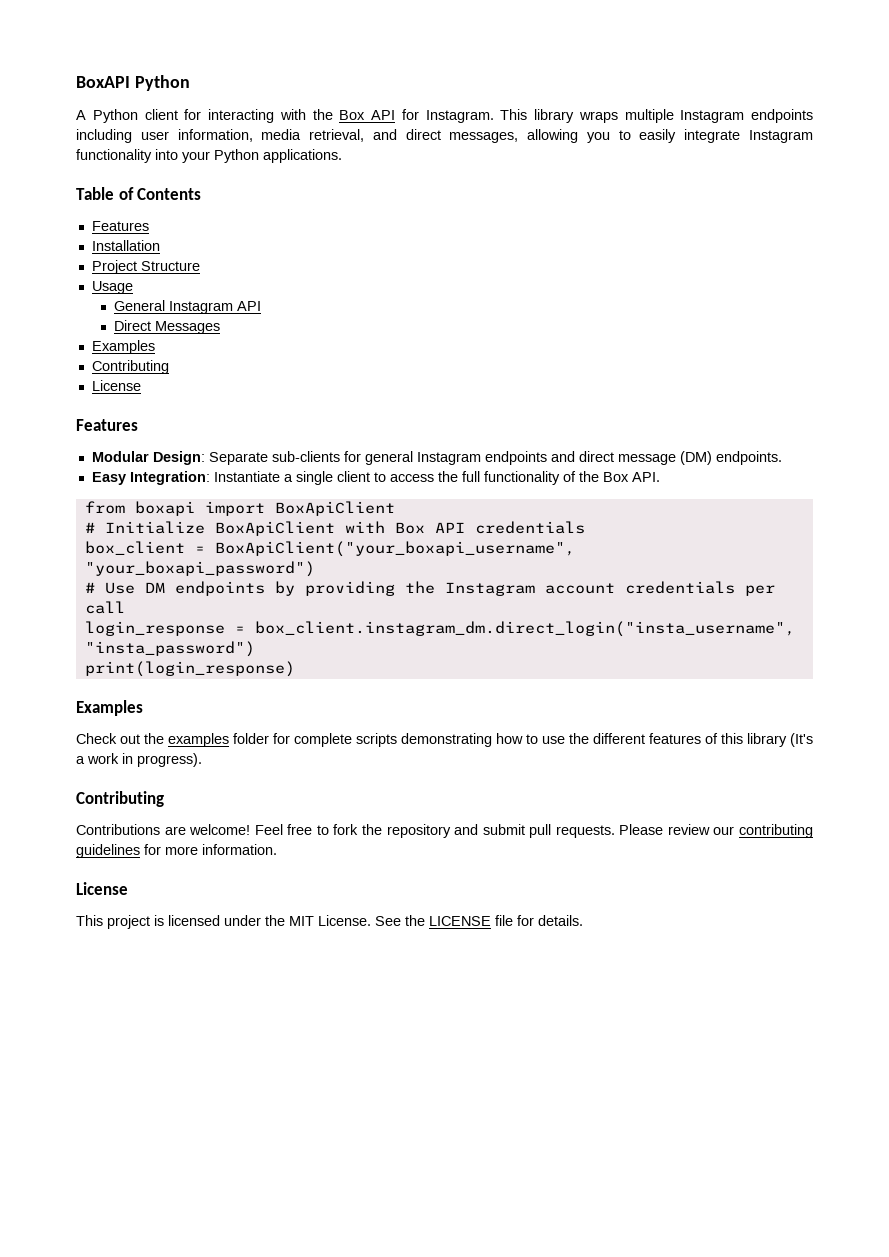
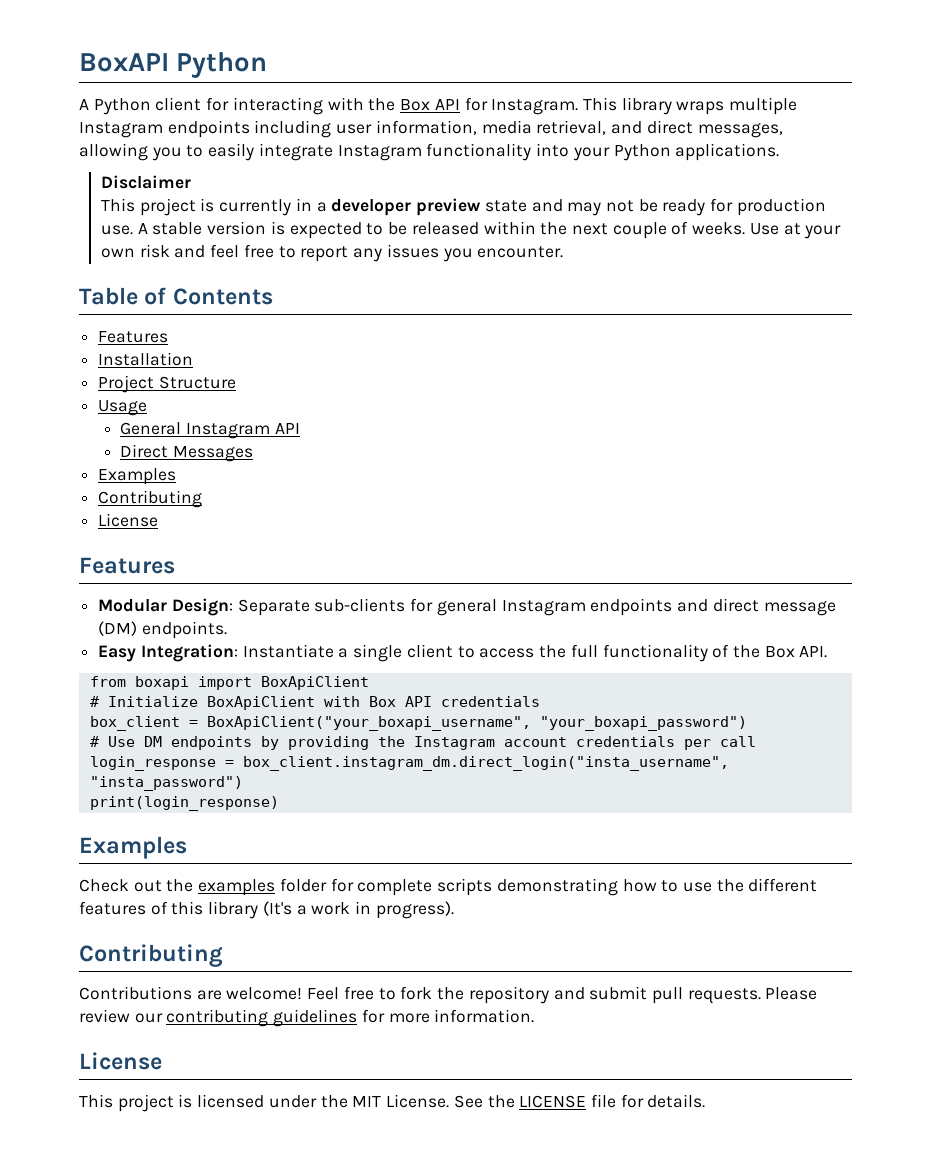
+ Disclaimer
+ This project is currently in a developer preview state and may not be ready for production use. A stable version is expected to be released within the next couple of weeks. Use at your own risk and feel free to report any issues you encounter.

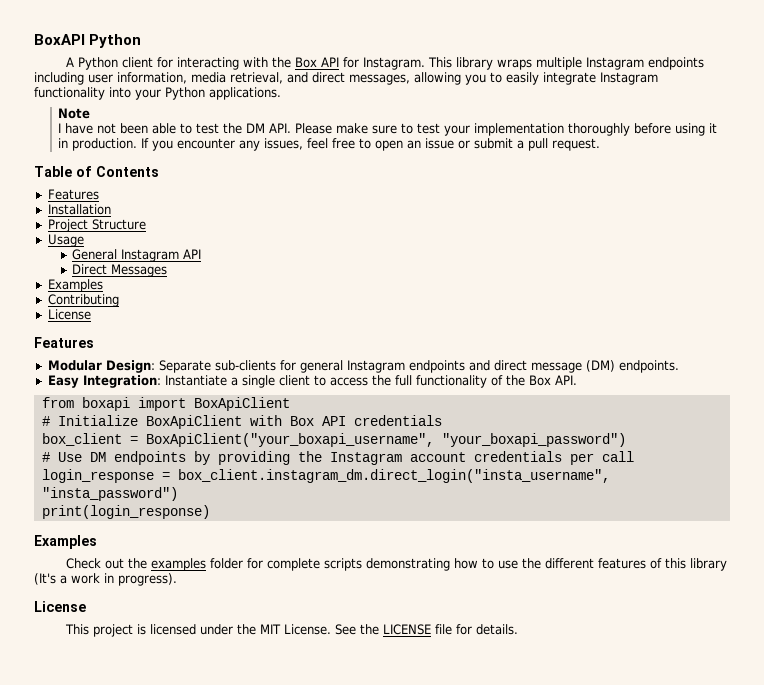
- Disclaimer
- This project is currently in a developer preview state and may not be ready for production use. A stable version is expected to be released within the next couple of weeks. Use at your own risk and feel free to report any issues you encounter.
+ Note
+ I have not been able to test the DM API. Please make sure to test your implementation thoroughly before using it in production. If you encounter any issues, feel free to open an issue or submit a pull request.
  Check out the examples folder for complete scripts demonstrating how to use the different features of this library (It's a work in progress).
- Contributing
- Contributions are welcome! Feel free to fork the repository and submit pull requests. Please review our contributing guidelines for more information.

